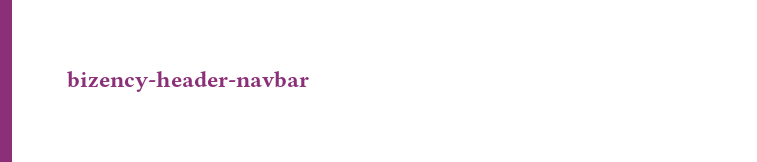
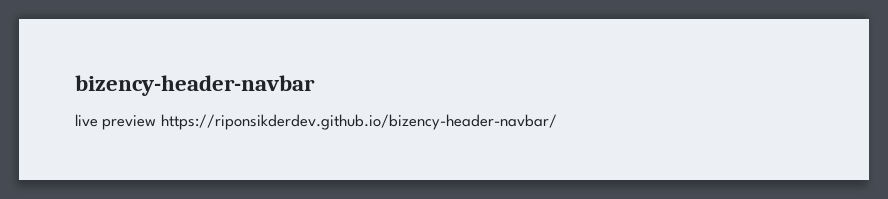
+ live preview https://riponsikderdev.github.io/bizency-header-navbar/

